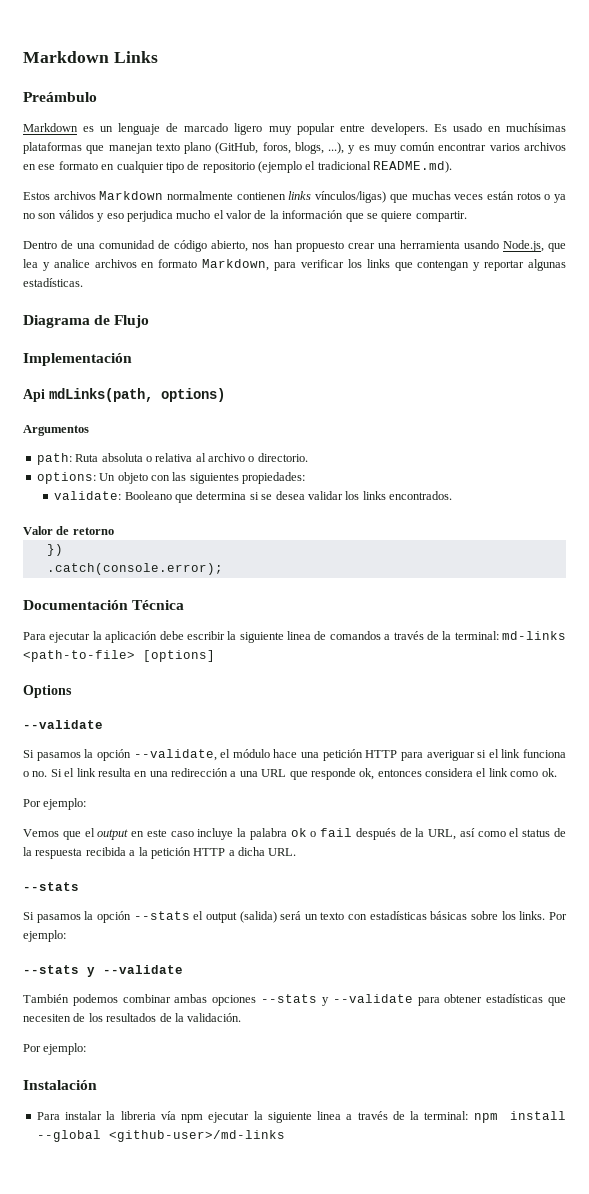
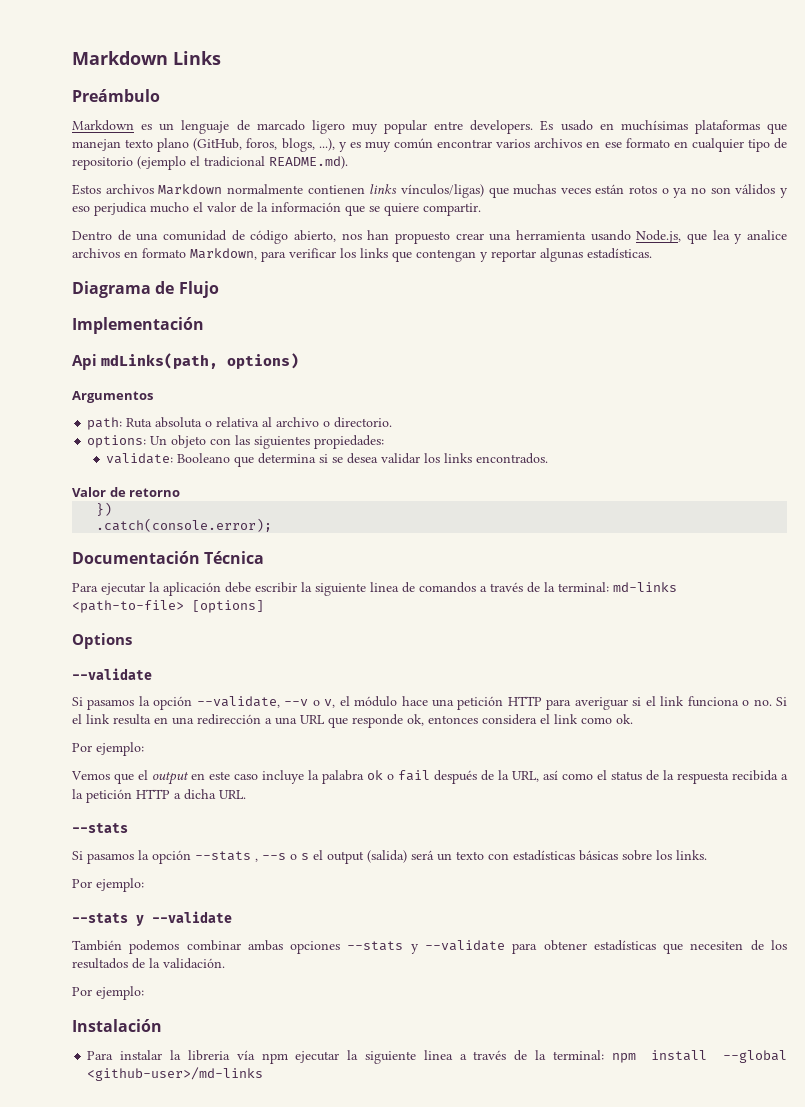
- Si pasamos la opción --validate, el módulo hace una petición HTTP para averiguar si el link funciona o no. Si el link resulta en una redirección a una URL que responde ok, entonces considera el link como ok.
+ Si pasamos la opción --validate, --v o v, el módulo hace una petición HTTP para averiguar si el link funciona o no. Si el link resulta en una redirección a una URL que responde ok, entonces considera el link como ok.
- Si pasamos la opción --stats el output (salida) será un texto con estadísticas básicas sobre los links. Por ejemplo:
+ Si pasamos la opción --stats , --s o s el output (salida) será un texto con estadísticas básicas sobre los links.
+ Por ejemplo:

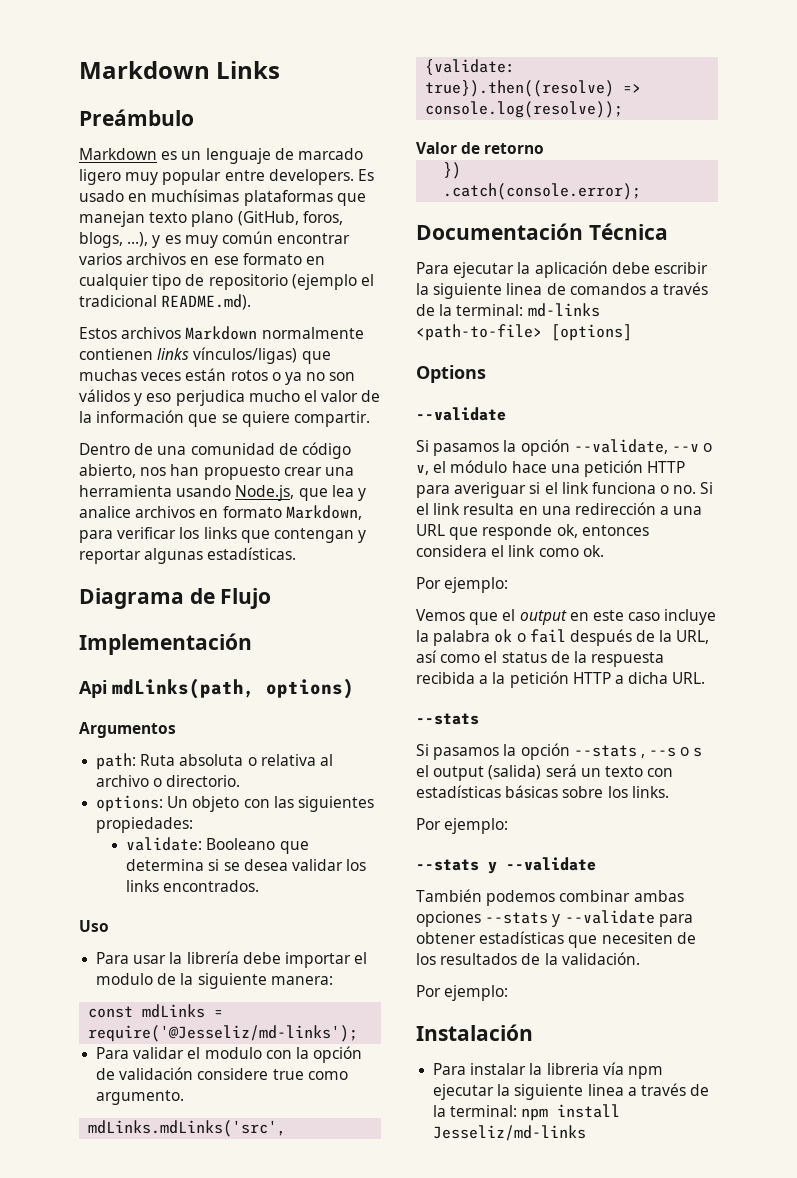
+ Uso
+ Para usar la librería debe importar el modulo de la siguiente manera:
+ const mdLinks = require('@Jesseliz/md-links');
+ Para validar el modulo con la opción de validación considere true como argumento.
+ mdLinks.mdLinks('src', {validate: true}).then((resolve) => console.log(resolve));
- Para instalar la libreria vía npm ejecutar la siguiente linea a través de la terminal: npm install --global <github-user>/md-links
+ Para instalar la libreria vía npm ejecutar la siguiente linea a través de la terminal: npm install Jesseliz/md-links

